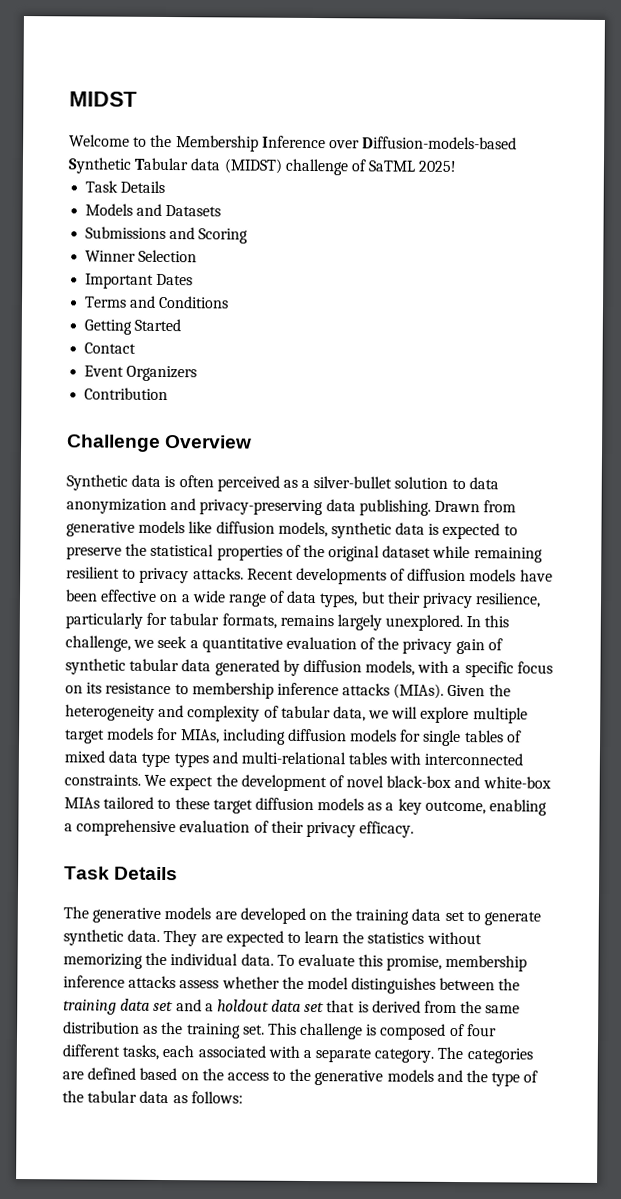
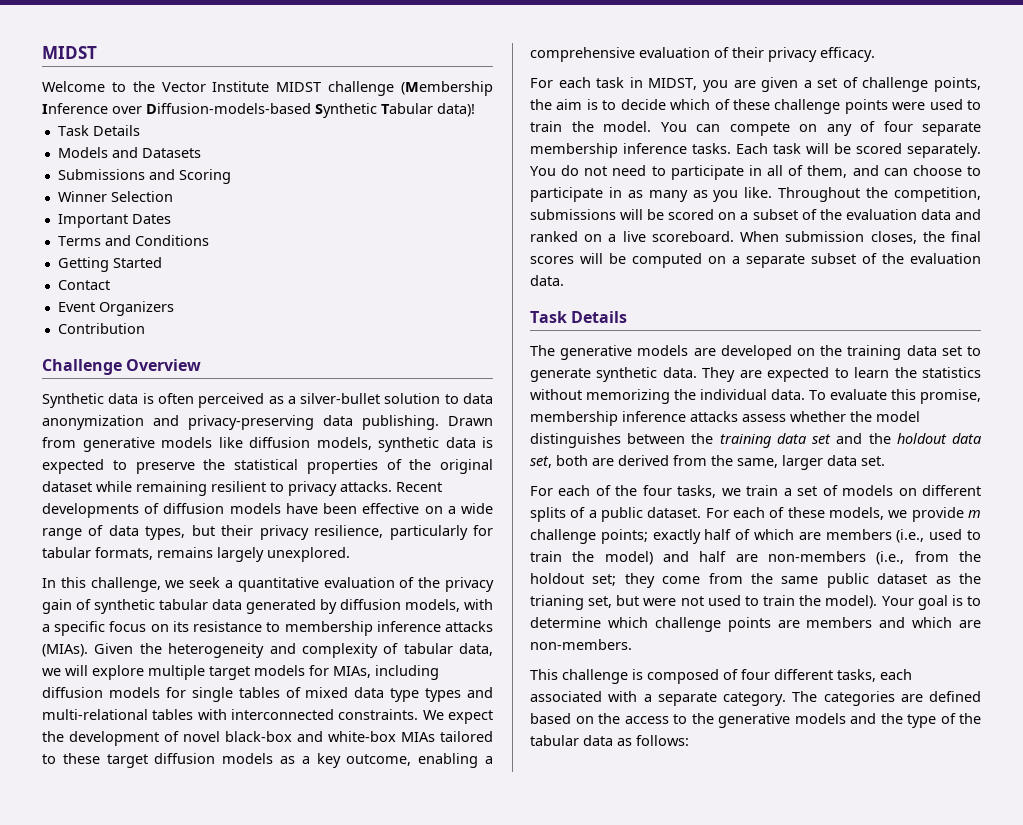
- Welcome to the Membership Inference over Diffusion-models-based Synthetic Tabular data (MIDST) challenge of SaTML 2025!
+ Welcome to the Vector Institute MIDST challenge (Membership Inference over Diffusion-models-based Synthetic Tabular data)!
- Recent developments of diffusion models have been effective on a wide range of data types, but their privacy resilience, particularly for tabular formats, remains largely unexplored. In this challenge, we seek a quantitative evaluation of the privacy gain of synthetic tabular data generated by diffusion models, with a specific focus on its resistance to membership inference attacks (MIAs).
+ Recent developments of diffusion models have been effective on a wide range of data types, but their privacy resilience, particularly for tabular formats, remains largely unexplored.
+ In this challenge, we seek a quantitative evaluation of the privacy gain of synthetic tabular data generated by diffusion models, with a specific focus on its resistance to membership inference attacks (MIAs).
+ For each task in MIDST, you are given a set of challenge points, the aim is to decide which of these challenge points were used to train the model. You can compete on any of four separate membership inference tasks. Each task will be scored separately. You do not need to participate in all of them, and can choose to participate in as many as you like. Throughout the competition, submissions will be scored on a subset of the evaluation data and ranked on a live scoreboard. When submission closes, the final scores will be computed on a separate subset of the evaluation data.
- To evaluate this promise, membership inference attacks assess whether the model distinguishes between the training data set and a holdout data set that is derived from the same distribution as the training set. This challenge is composed of four different tasks, each associated with a separate category.
+ To evaluate this promise, membership inference attacks assess whether the model distinguishes between the training data set and the holdout data set, both are derived from the same, larger data set.
+ For each of the four tasks, we train a set of models on different splits of a public dataset. For each of these models, we provide m challenge points; exactly half of which are members (i.e., used to train the model) and half are non-members (i.e., from the holdout set; they come from the same public dataset as the trianing set, but were not used to train the model). Your goal is to determine which challenge points are members and which are non-members.
+ This challenge is composed of four different tasks, each associated with a separate category.

